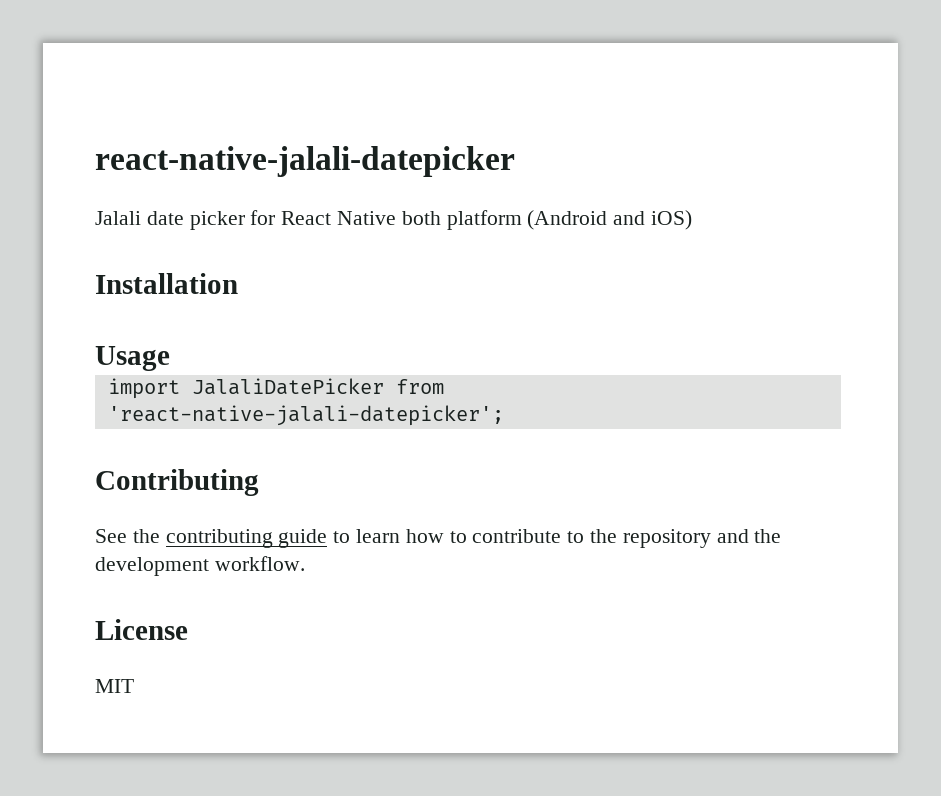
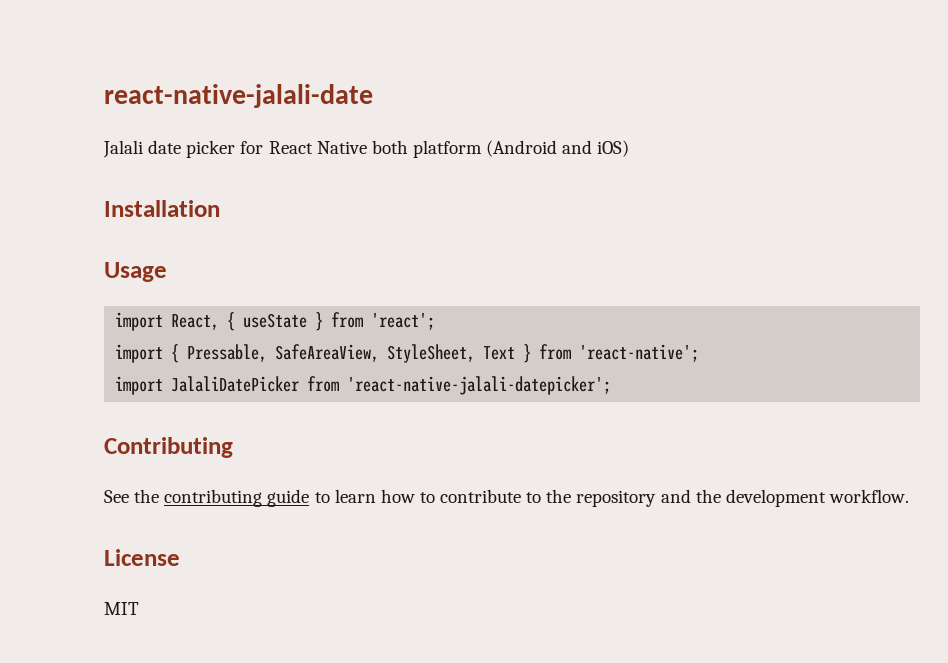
- react-native-jalali-datepicker
+ react-native-jalali-date
+ import React, { useState } from 'react';
+ import { Pressable, SafeAreaView, StyleSheet, Text } from 'react-native';

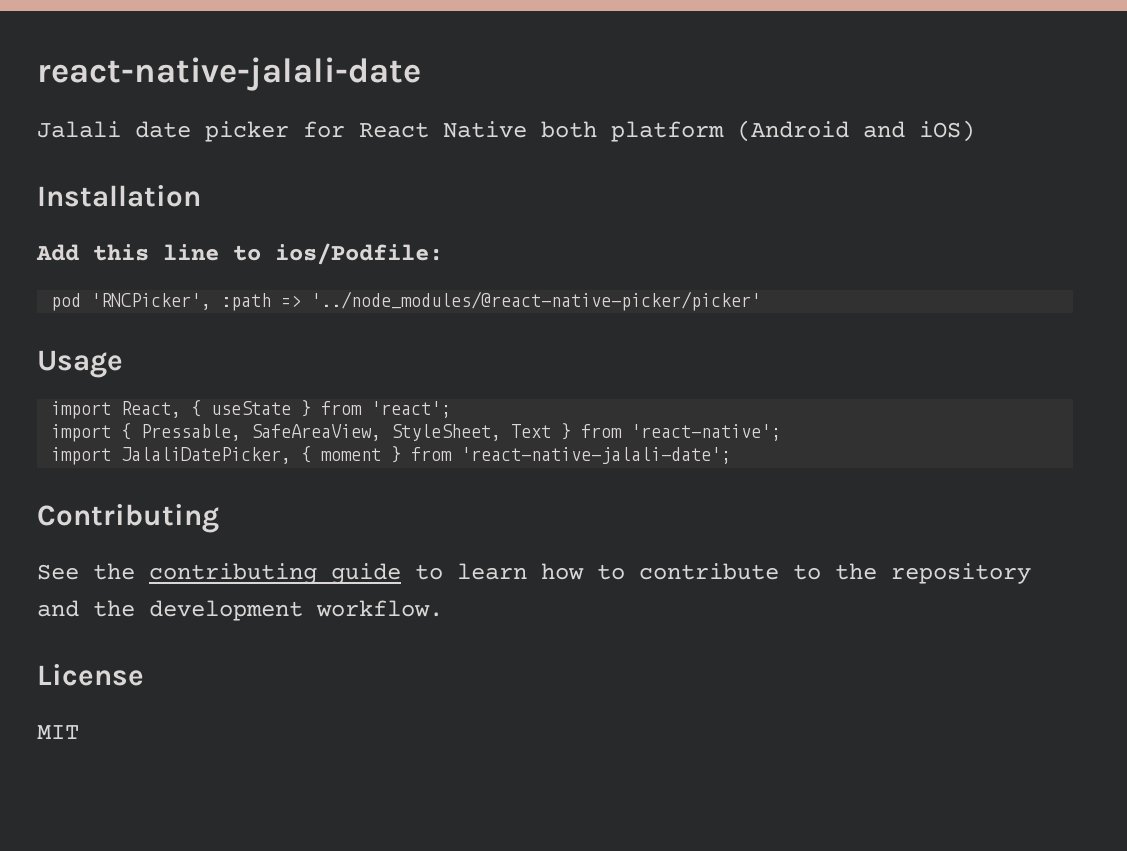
+ Add this line to ios/Podfile:
+ pod 'RNCPicker', :path => '../node_modules/@react-native-picker/picker'
- import JalaliDatePicker from 'react-native-jalali-datepicker';
+ import JalaliDatePicker, { moment } from 'react-native-jalali-date';

